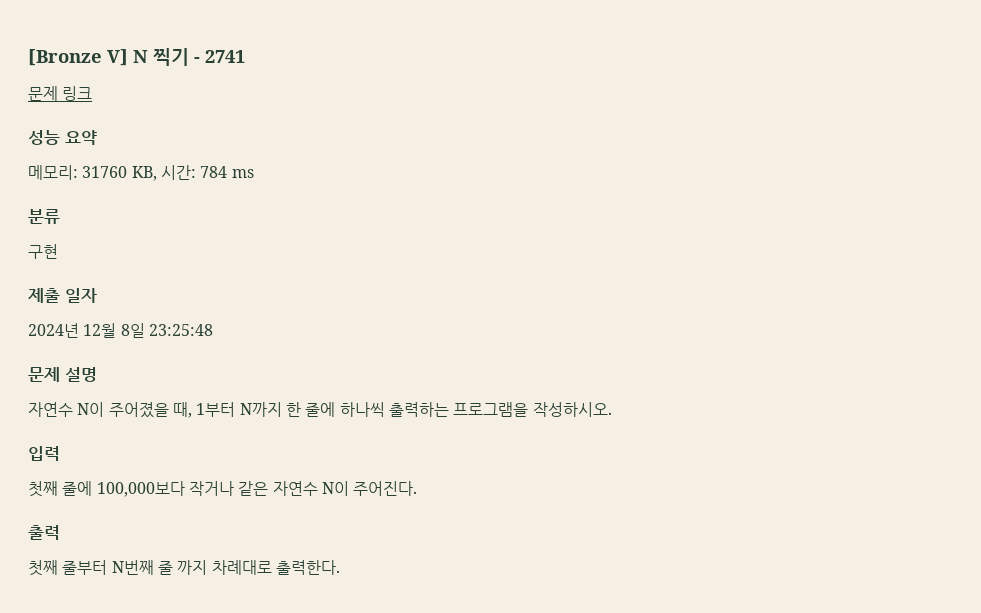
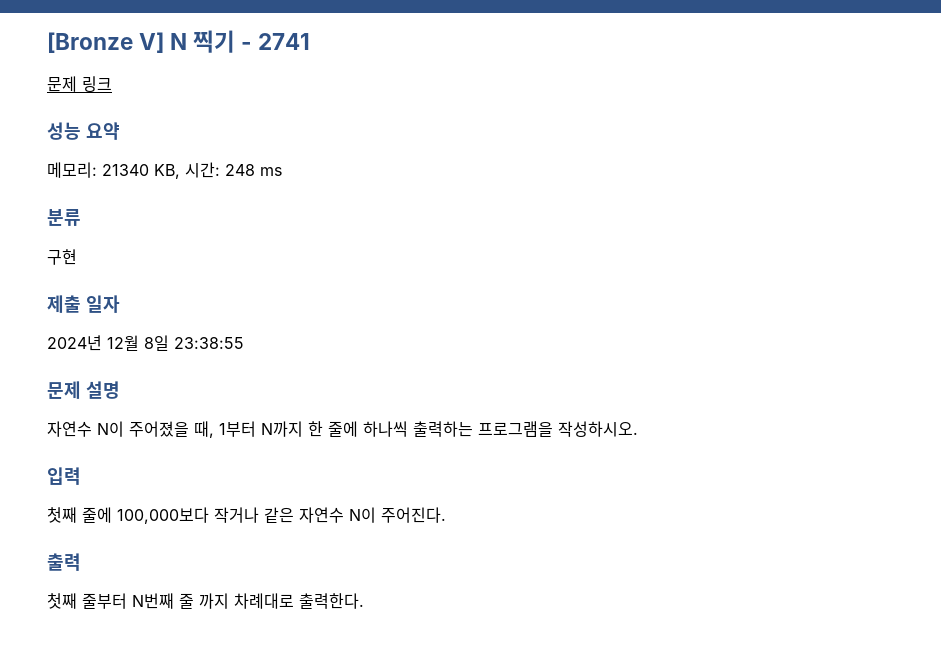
- 메모리: 31760 KB, 시간: 784 ms
+ 메모리: 21340 KB, 시간: 248 ms
- 2024년 12월 8일 23:25:48
+ 2024년 12월 8일 23:38:55

